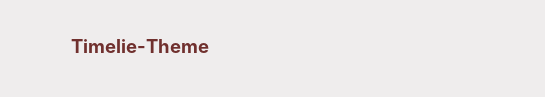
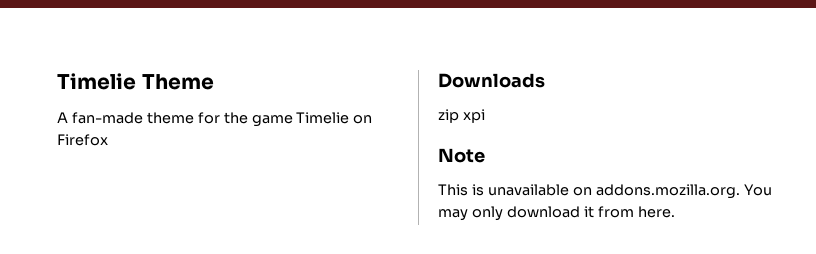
- Timelie-Theme
+ Timelie Theme
+ A fan-made theme for the game Timelie on Firefox
+ Downloads
+ zip xpi
+ Note
+ This is unavailable on addons.mozilla.org. You may only download it from here.

